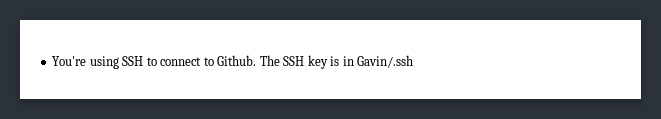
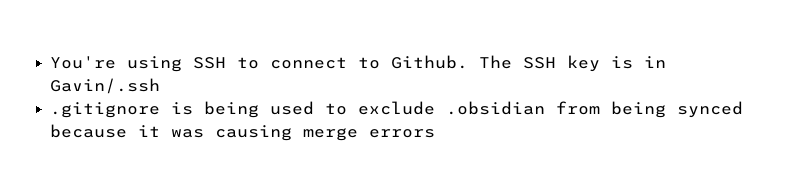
+ .gitignore is being used to exclude .obsidian from being synced because it was causing merge errors

